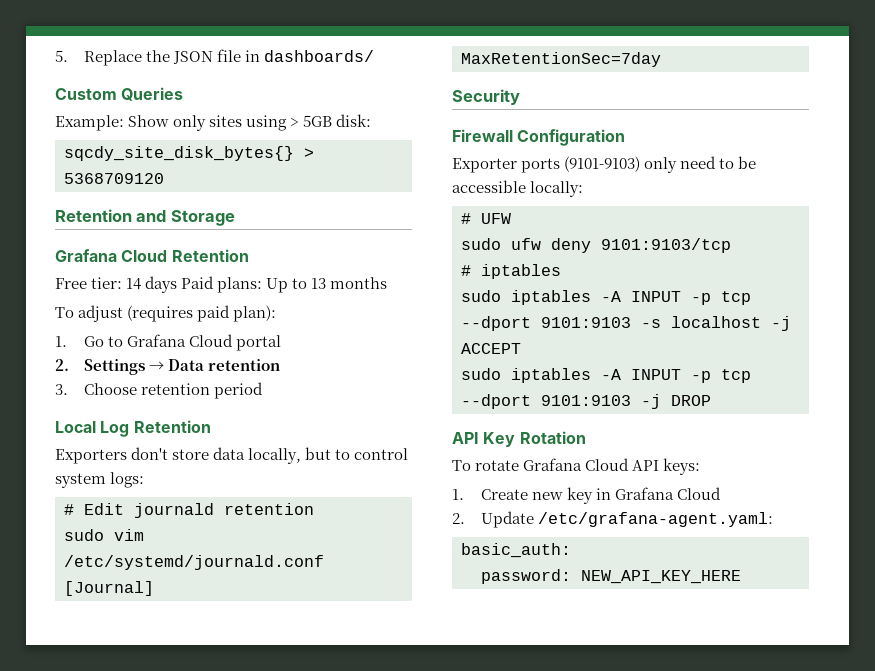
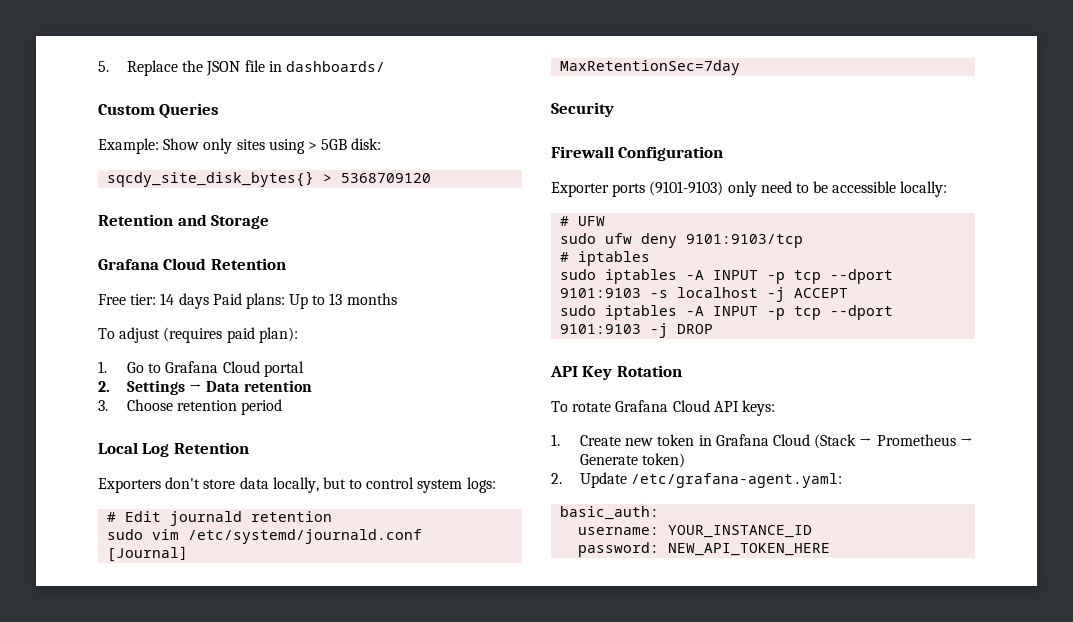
- 1. Create new key in Grafana Cloud
+ 1. Create new token in Grafana Cloud (Stack → Prometheus → Generate token)
+ username: YOUR_INSTANCE_ID
- password: NEW_API_KEY_HERE
+ password: NEW_API_TOKEN_HERE

